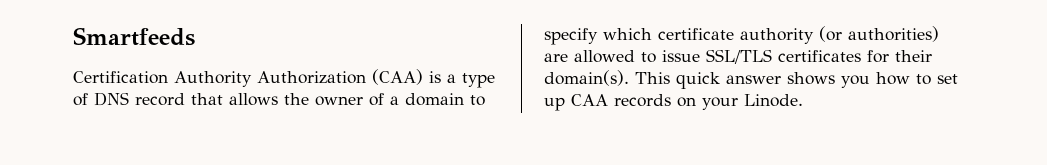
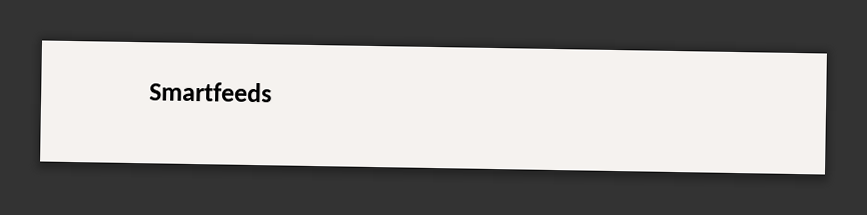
- Certification Authority Authorization (CAA) is a type of DNS record that allows the owner of a domain to specify which certificate authority (or authorities) are allowed to issue SSL/TLS certificates for their domain(s). This quick answer shows you how to set up CAA records on your Linode.

